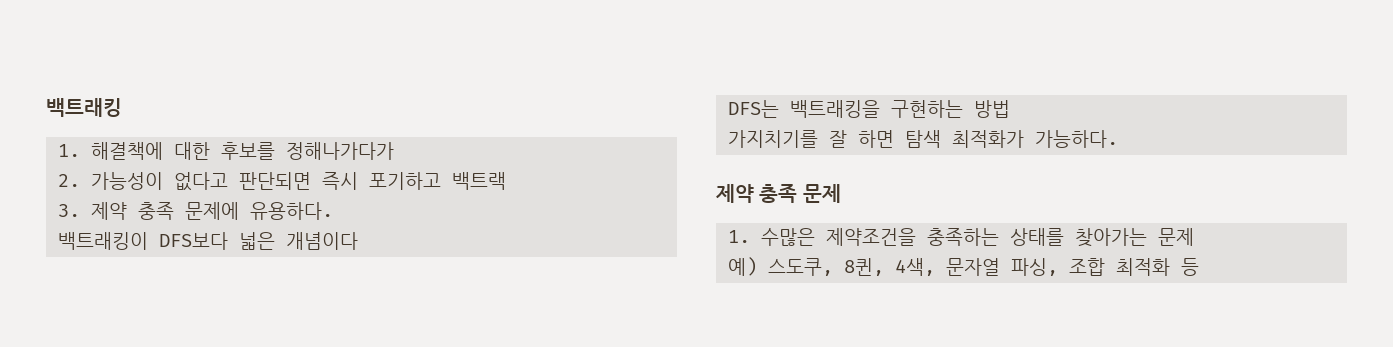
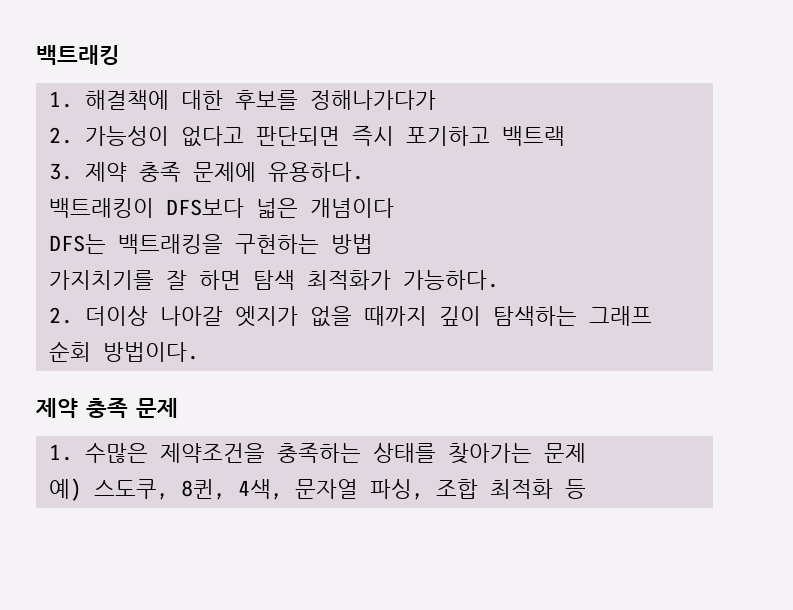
+ 2. 더이상 나아갈 엣지가 없을 때까지 깊이 탐색하는 그래프 순회 방법이다.

